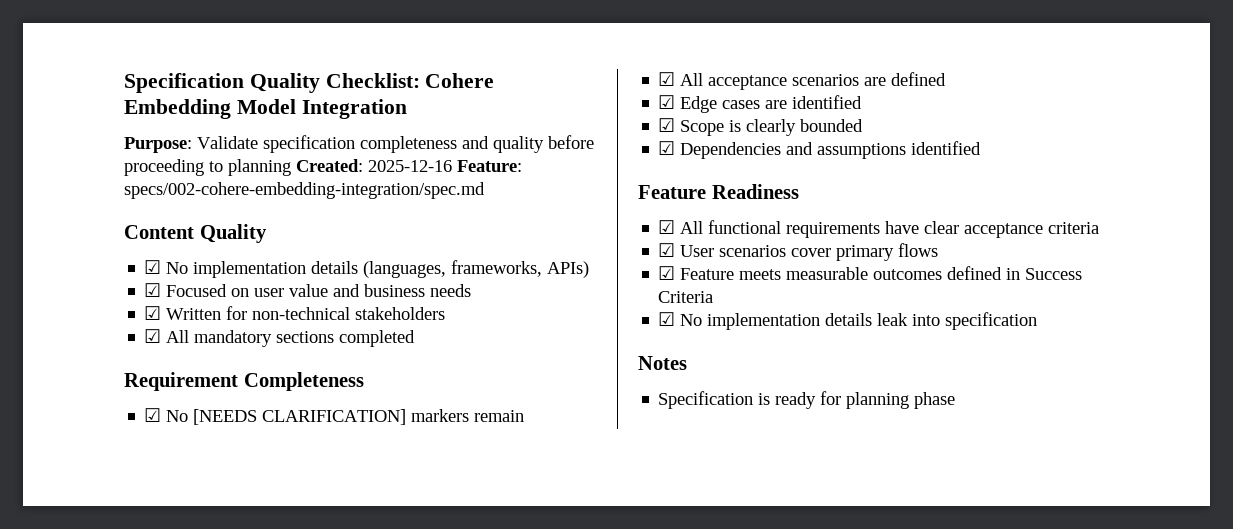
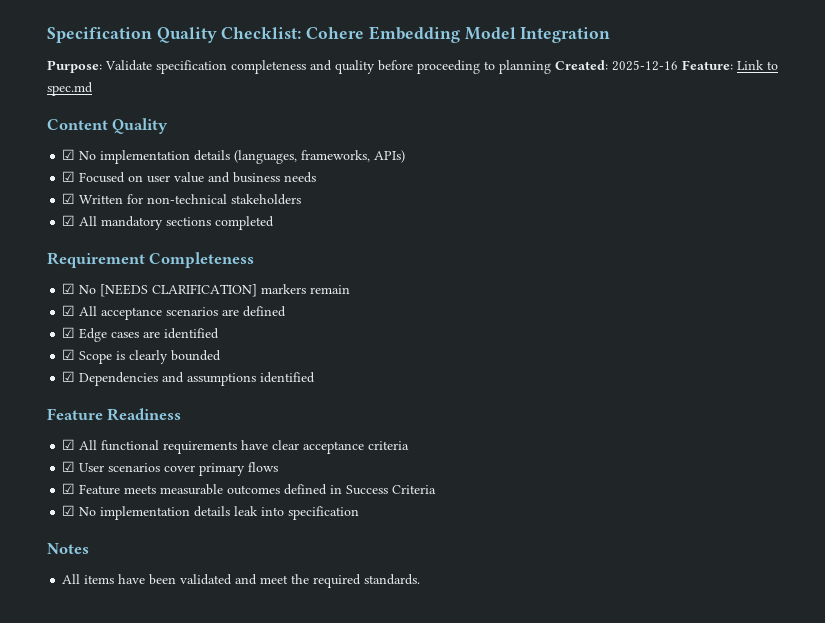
- Purpose: Validate specification completeness and quality before proceeding to planning Created: 2025-12-16 Feature: specs/002-cohere-embedding-integration/spec.md
+ Purpose: Validate specification completeness and quality before proceeding to planning Created: 2025-12-16 Feature: Link to spec.md
- Specification is ready for planning phase
+ All items have been validated and meet the required standards.

